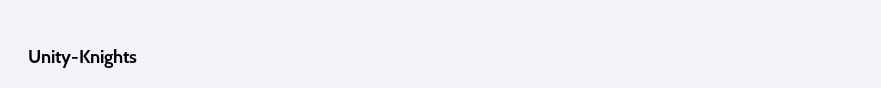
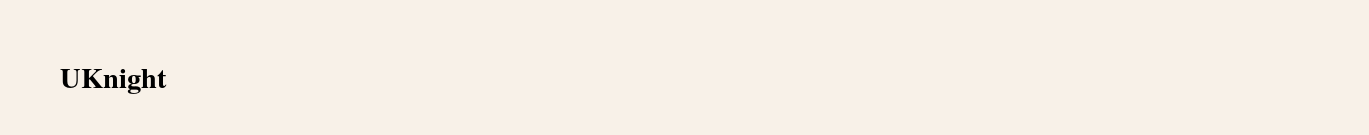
- Unity-Knights
+ UKnight

